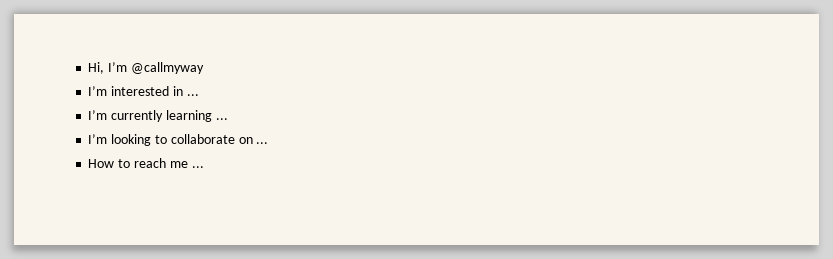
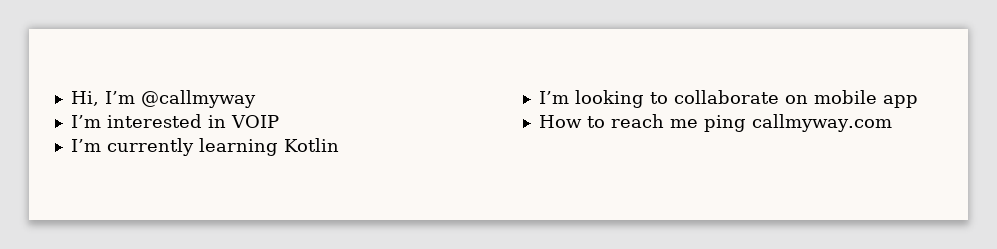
- I’m interested in ...
+ I’m interested in VOIP
- I’m currently learning ...
+ I’m currently learning Kotlin
- I’m looking to collaborate on ...
+ I’m looking to collaborate on mobile app
- How to reach me ...
+ How to reach me ping callmyway.com

